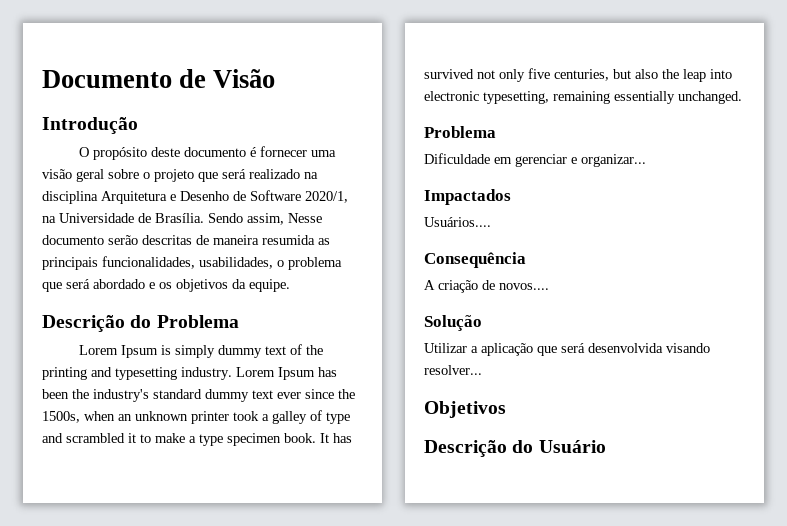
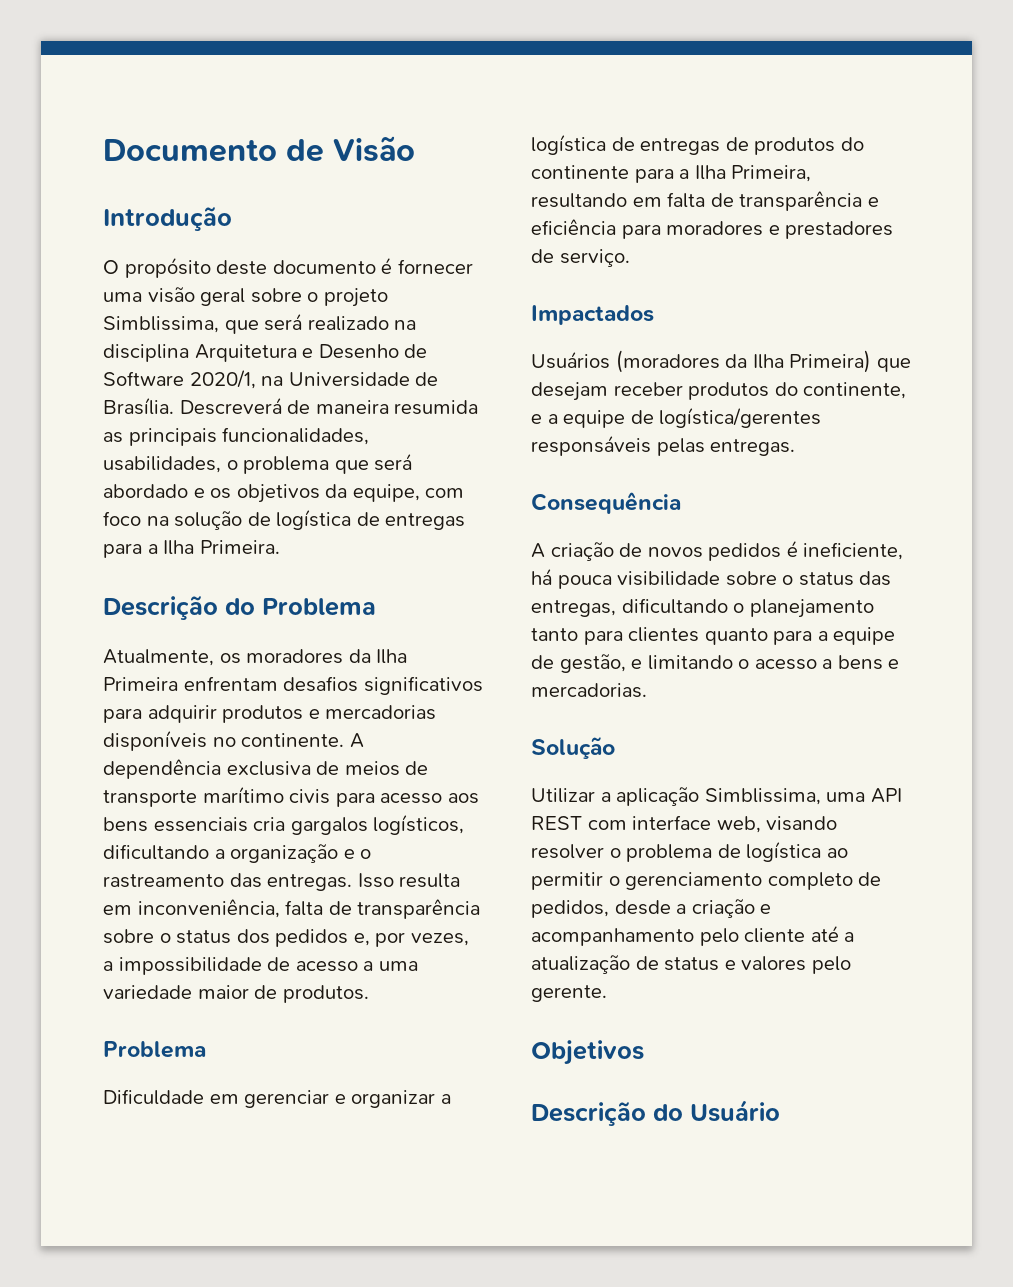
- O propósito deste documento é fornecer uma visão geral sobre o projeto que será realizado na disciplina Arquitetura e Desenho de Software 2020/1, na Universidade de Brasília.
+ O propósito deste documento é fornecer uma visão geral sobre o projeto Simblissima, que será realizado na disciplina Arquitetura e Desenho de Software 2020/1, na Universidade de Brasília.
- Sendo assim, Nesse documento serão descritas de maneira resumida as principais funcionalidades, usabilidades, o problema que será abordado e os objetivos da equipe.
+ Descreverá de maneira resumida as principais funcionalidades, usabilidades, o problema que será abordado e os objetivos da equipe, com foco na solução de logística de entregas para a Ilha Primeira.
  Descrição do Problema
- Lorem Ipsum is simply dummy text of the printing and typesetting industry. Lorem Ipsum has been the industry's standard dummy text ever since the 1500s, when an unknown printer took a galley of type and scrambled it to make a type specimen book. It has survived not only five centuries, but also the leap into electronic typesetting, remaining essentially unchanged.
+ Atualmente, os moradores da Ilha Primeira enfrentam desafios significativos para adquirir produtos e mercadorias disponíveis no continente. A dependência exclusiva de meios de transporte marítimo civis para acesso aos bens essenciais cria gargalos logísticos, dificultando a organização e o rastreamento das entregas. Isso resulta em inconveniência, falta de transparência sobre o status dos pedidos e, por vezes, a impossibilidade de acesso a uma variedade maior de produtos.
- Dificuldade em gerenciar e organizar...
+ Dificuldade em gerenciar e organizar a logística de entregas de produtos do continente para a Ilha Primeira, resultando em falta de transparência e eficiência para moradores e prestadores de serviço.
  Impactados
- Usuários....
+ Usuários (moradores da Ilha Primeira) que desejam receber produtos do continente, e a equipe de logística/gerentes responsáveis pelas entregas.
  Consequência
- A criação de novos....
+ A criação de novos pedidos é ineficiente, há pouca visibilidade sobre o status das entregas, dificultando o planejamento tanto para clientes quanto para a equipe de gestão, e limitando o acesso a bens e mercadorias.
  Solução
- Utilizar a aplicação que será desenvolvida visando resolver...
+ Utilizar a aplicação Simblissima, uma API REST com interface web, visando resolver o problema de logística ao permitir o gerenciamento completo de pedidos, desde a criação e acompanhamento pelo cliente até a atualização de status e valores pelo gerente.

